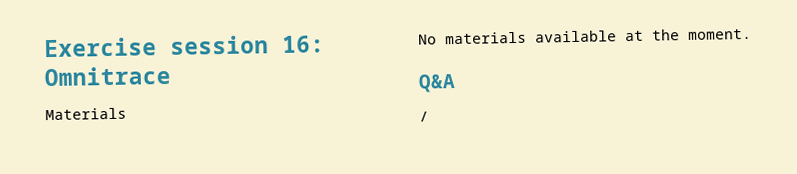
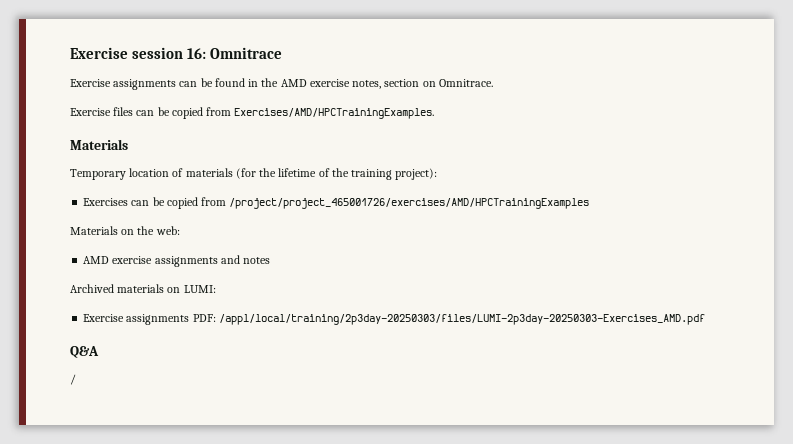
+ Exercise assignments can be found in the AMD exercise notes, section on Omnitrace.
+ Exercise files can be copied from Exercises/AMD/HPCTrainingExamples.
  Materials
- No materials available at the moment.
+ Temporary location of materials (for the lifetime of the training project):
+ Exercises can be copied from /project/project_465001726/exercises/AMD/HPCTrainingExamples
+ Materials on the web:
+ AMD exercise assignments and notes
+ Archived materials on LUMI:
+ Exercise assignments PDF: /appl/local/training/2p3day-20250303/files/LUMI-2p3day-20250303-Exercises_AMD.pdf

